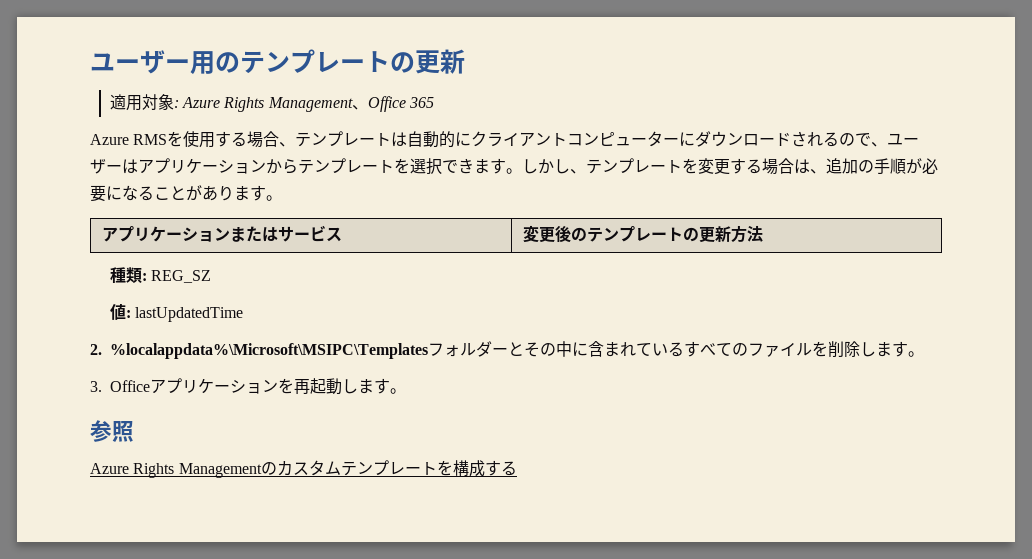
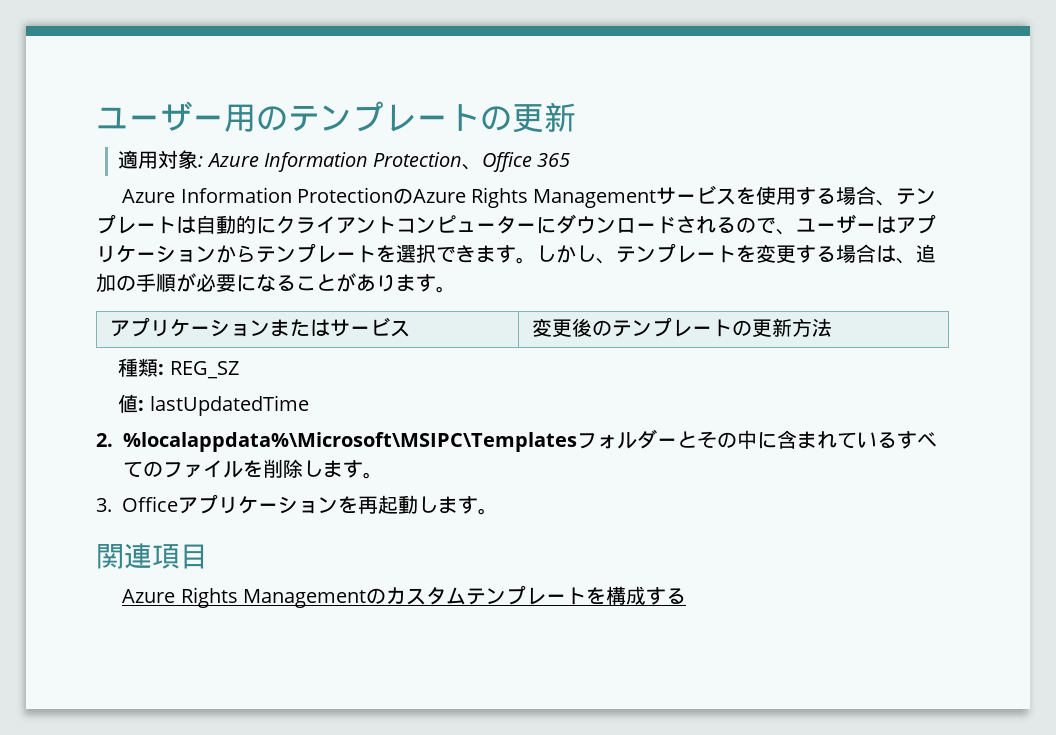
- 適用対象: Azure Rights Management、Office 365
+ 適用対象: Azure Information Protection、Office 365
- Azure RMSを使用する場合、テンプレートは自動的にクライアントコンピューターにダウンロードされるので、ユーザーはアプリケーションからテンプレートを選択できます。
+ Azure Information ProtectionのAzure Rights Managementサービスを使用する場合、テンプレートは自動的にクライアントコンピューターにダウンロードされるので、ユーザーはアプリケーションからテンプレートを選択できます。
- 参照
+ 関連項目

